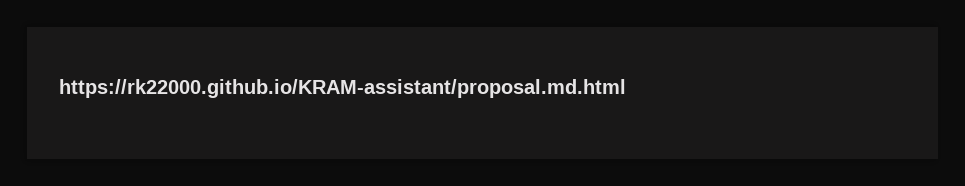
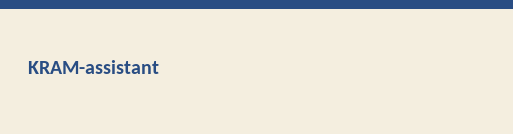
- https://rk22000.github.io/KRAM-assistant/proposal.md.html
+ KRAM-assistant

